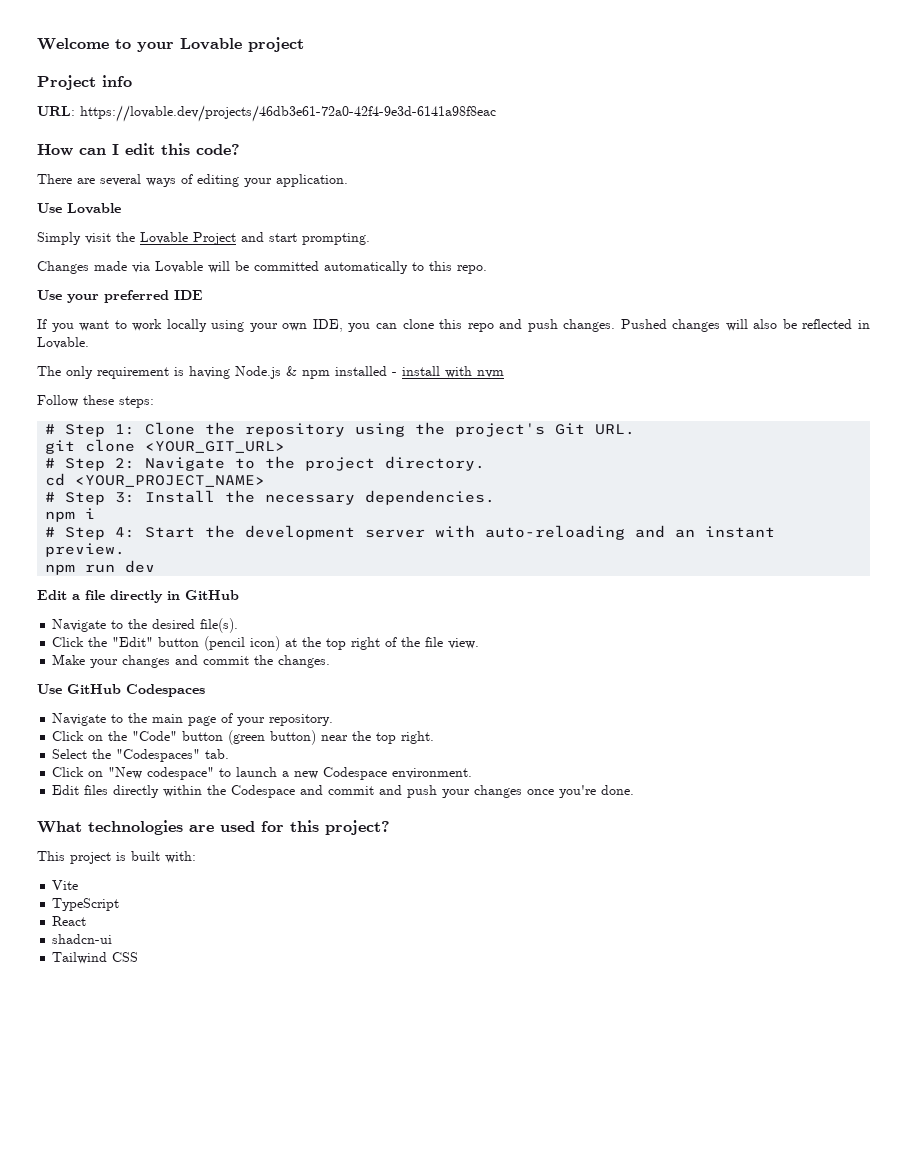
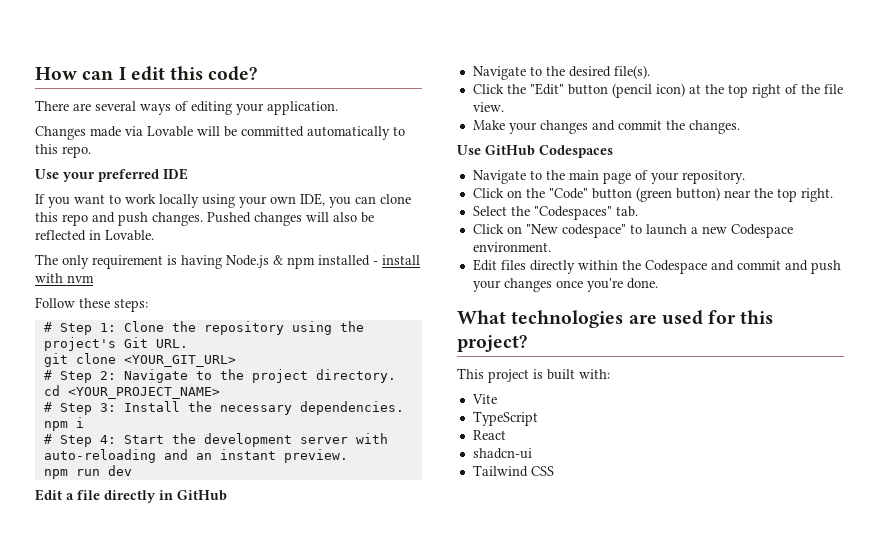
- Welcome to your Lovable project
- Project info
- URL: https://lovable.dev/projects/46db3e61-72a0-42f4-9e3d-6141a98f8eac
- Use Lovable
- Simply visit the Lovable Project and start prompting.

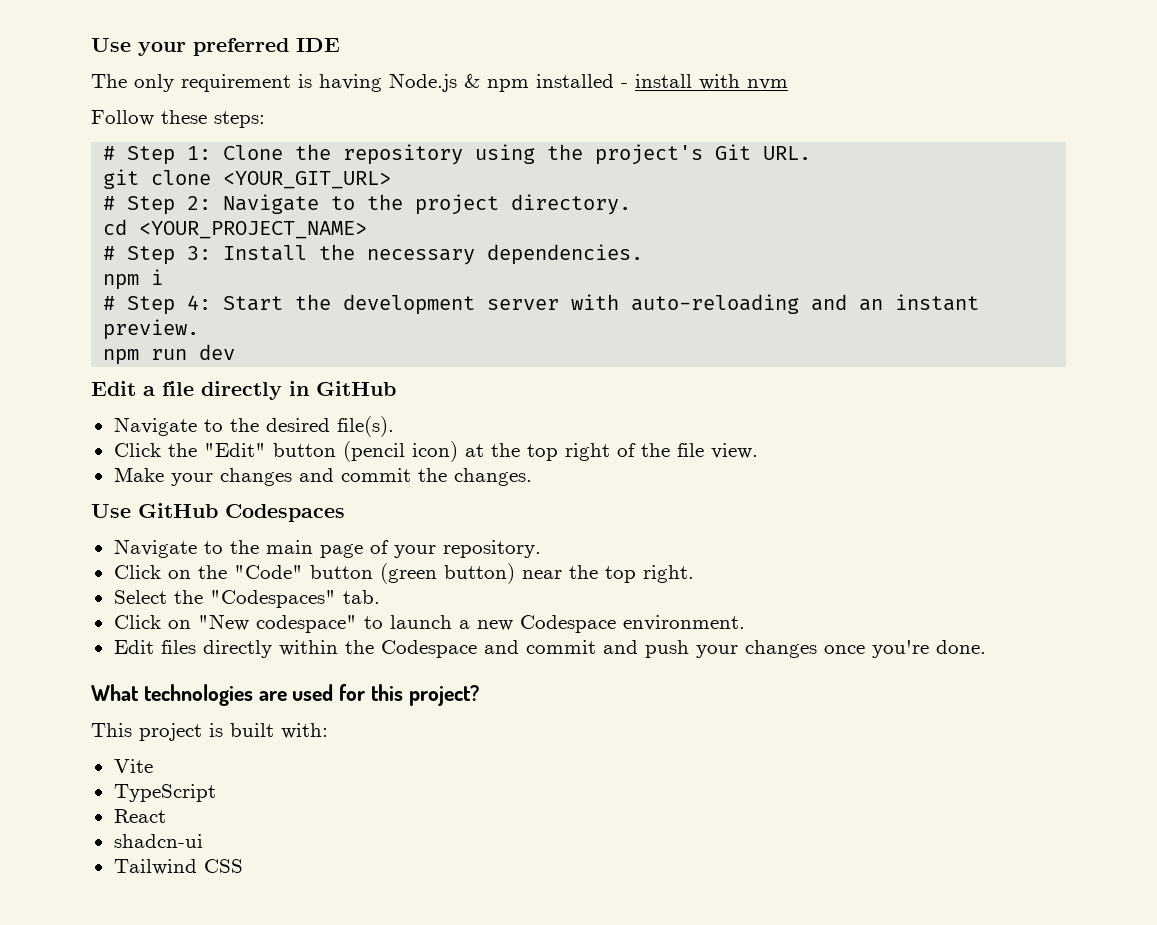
- How can I edit this code?
- There are several ways of editing your application.
- Changes made via Lovable will be committed automatically to this repo.
  Use your preferred IDE
- If you want to work locally using your own IDE, you can clone this repo and push changes. Pushed changes will also be reflected in Lovable.

